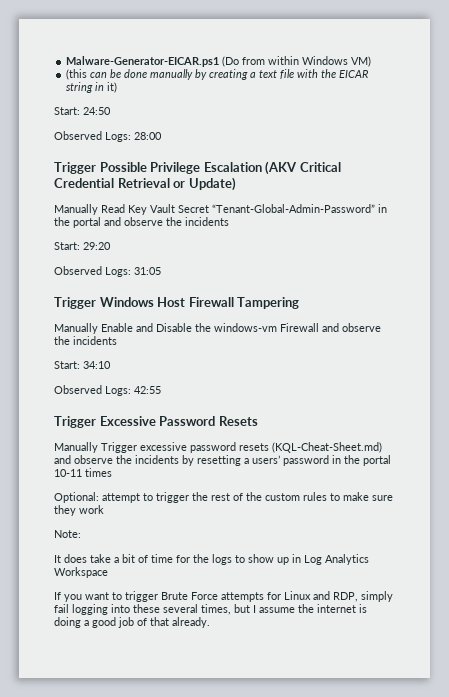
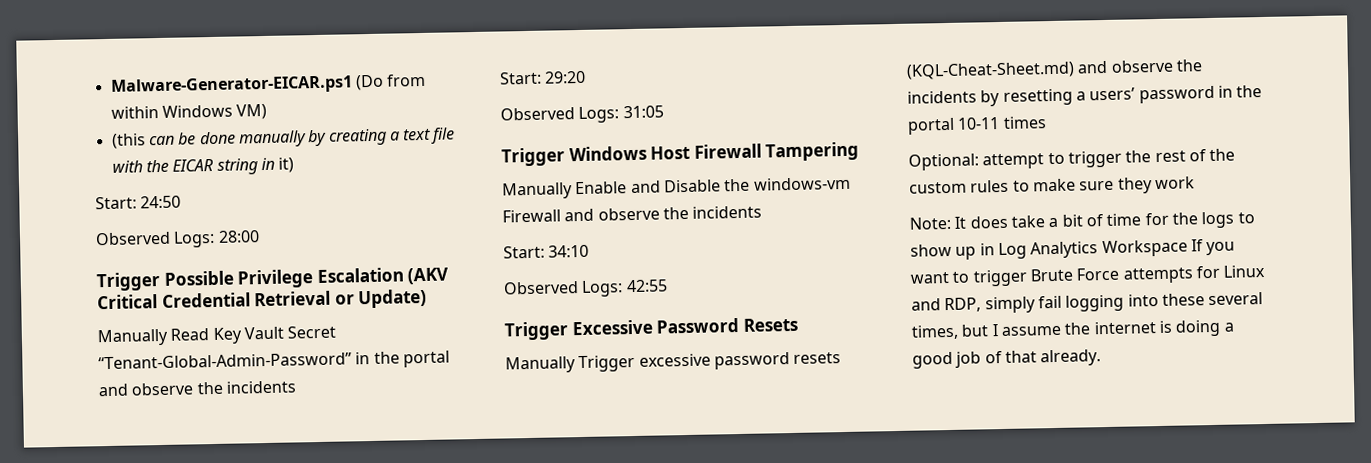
- Note:
- It does take a bit of time for the logs to show up in Log Analytics Workspace
- If you want to trigger Brute Force attempts for Linux and RDP, simply fail logging into these several times, but I assume the internet is doing a good job of that already.
+ Note: It does take a bit of time for the logs to show up in Log Analytics Workspace If you want to trigger Brute Force attempts for Linux and RDP, simply fail logging into these several times, but I assume the internet is doing a good job of that already.

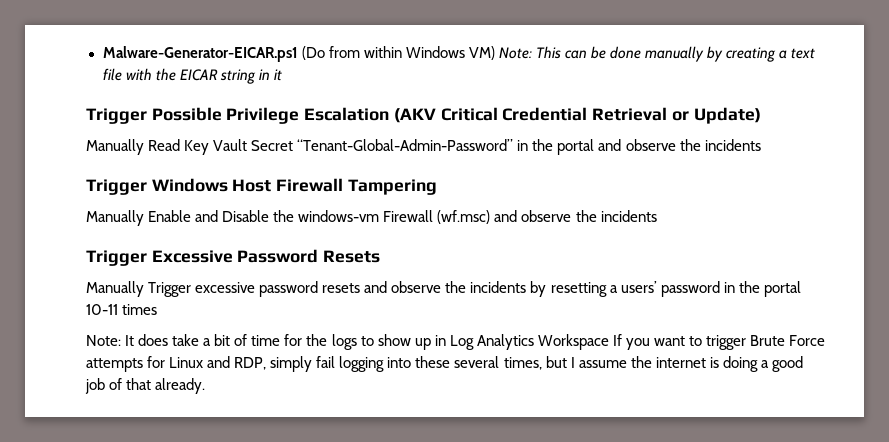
- Malware-Generator-EICAR.ps1 (Do from within Windows VM)
- (this can be done manually by creating a text file with the EICAR string in it)
- Start: 24:50
- Observed Logs: 28:00
+ Malware-Generator-EICAR.ps1 (Do from within Windows VM) Note: This can be done manually by creating a text file with the EICAR string in it
- Start: 29:20
- Observed Logs: 31:05
- Manually Enable and Disable the windows-vm Firewall and observe the incidents
- Start: 34:10
- Observed Logs: 42:55
+ Manually Enable and Disable the windows-vm Firewall (wf.msc) and observe the incidents
- Manually Trigger excessive password resets (KQL-Cheat-Sheet.md) and observe the incidents by resetting a users’ password in the portal 10-11 times
+ Manually Trigger excessive password resets and observe the incidents by resetting a users’ password in the portal 10-11 times
- Optional: attempt to trigger the rest of the custom rules to make sure they work

